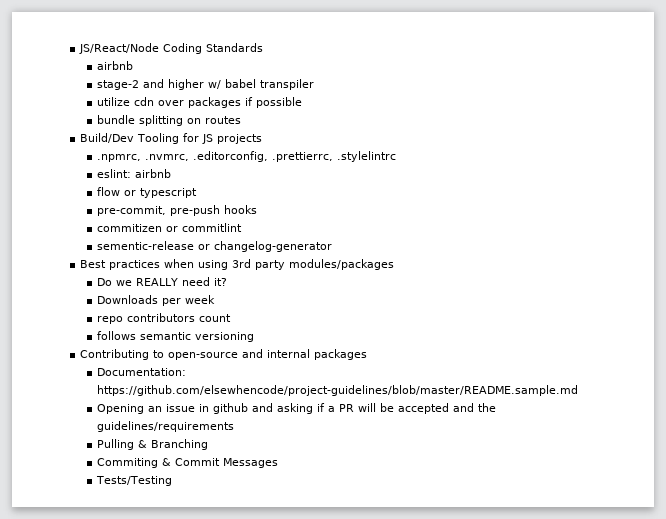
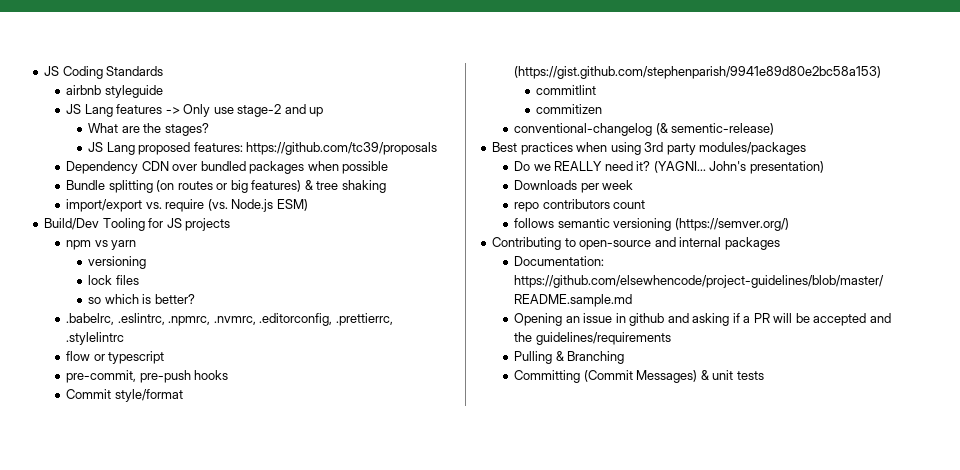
- JS/React/Node Coding Standards
- airbnb
- stage-2 and higher w/ babel transpiler
- utilize cdn over packages if possible
- bundle splitting on routes
+ JS Coding Standards
+ airbnb styleguide
+ JS Lang features -> Only use stage-2 and up
+ What are the stages?
+ JS Lang proposed features: https://github.com/tc39/proposals
+ Dependency CDN over bundled packages when possible
+ Bundle splitting (on routes or big features) & tree shaking
+ import/export vs. require (vs. Node.js ESM)
- .npmrc, .nvmrc, .editorconfig, .prettierrc, .stylelintrc
+ npm vs yarn
+ versioning
+ lock files
+ so which is better?
+ .babelrc, .eslintrc, .npmrc, .nvmrc, .editorconfig, .prettierrc, .stylelintrc
- eslint: airbnb
- commitizen or commitlint
- sementic-release or changelog-generator
+ Commit style/format (https://gist.github.com/stephenparish/9941e89d80e2bc58a153)
+ commitlint
+ commitizen
+ conventional-changelog (& sementic-release)
+ (YAGNI... John's presentation)
- follows semantic versioning
+ follows semantic versioning (https://semver.org/)
- Commiting & Commit Messages
- Tests/Testing
+ Committing (Commit Messages) & unit tests

